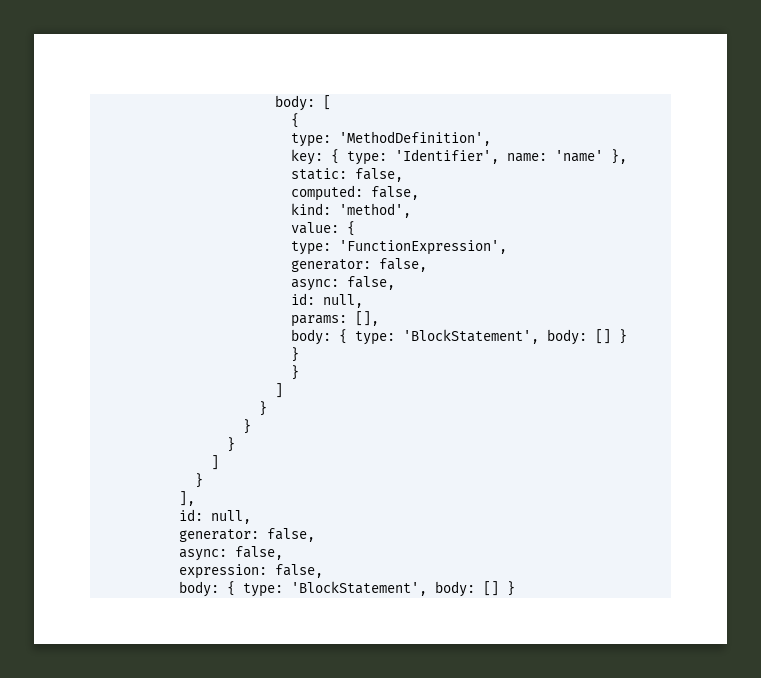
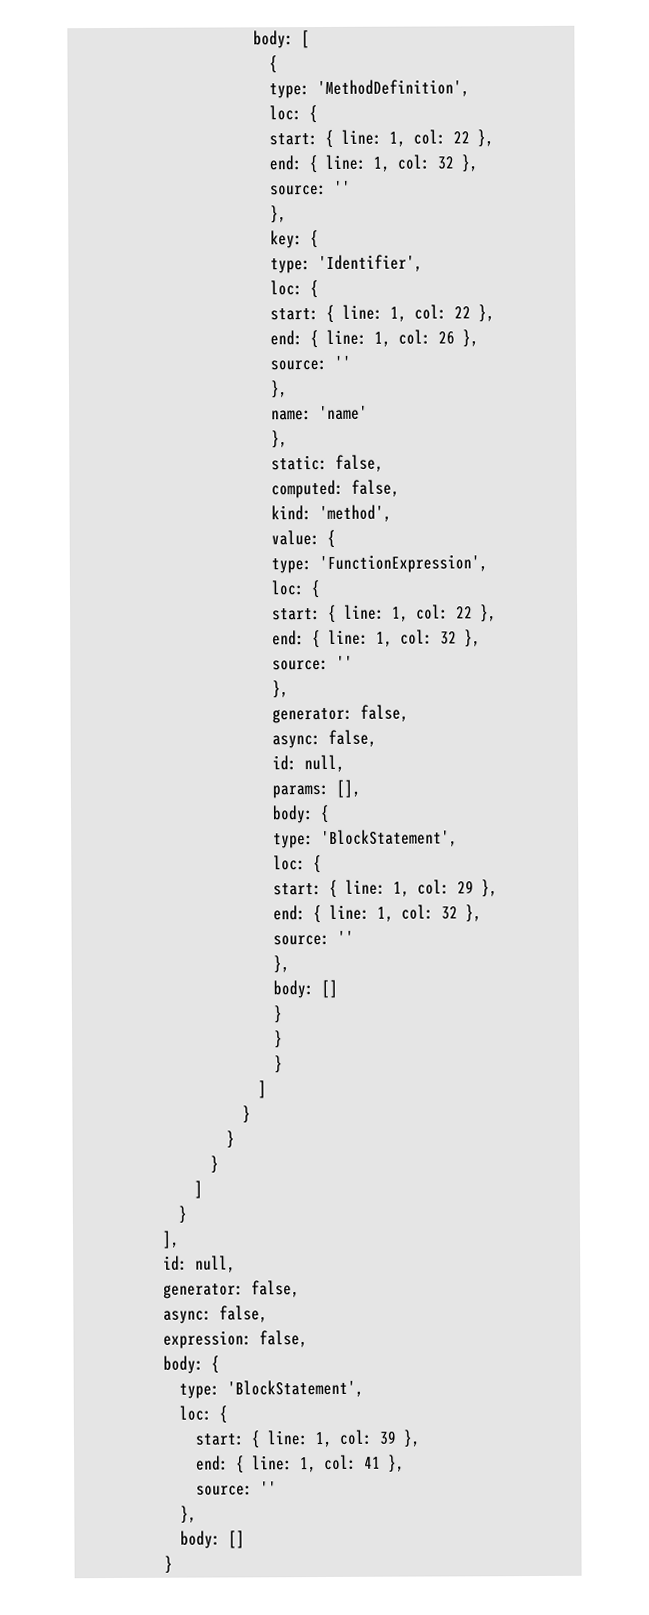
  type: 'MethodDefinition',
+ loc: {
+ start: { line: 1, col: 22 },
+ end: { line: 1, col: 32 },
+ source: ''
+ },
- key: { type: 'Identifier', name: 'name' },
+ key: {
+ type: 'Identifier',
+ loc: {
+ start: { line: 1, col: 22 },
+ end: { line: 1, col: 26 },
+ source: ''
+ },
+ name: 'name'
+ },
  type: 'FunctionExpression',
+ loc: {
+ start: { line: 1, col: 22 },
+ end: { line: 1, col: 32 },
+ source: ''
+ },
  params: [],
- body: { type: 'BlockStatement', body: [] }
+ body: {
+ type: 'BlockStatement',
+ loc: {
+ start: { line: 1, col: 29 },
+ end: { line: 1, col: 32 },
+ source: ''
+ },
+ body: []
+ }
  expression: false,
- body: { type: 'BlockStatement', body: [] }
+ body: {
+ type: 'BlockStatement',
+ loc: {
+ start: { line: 1, col: 39 },
+ end: { line: 1, col: 41 },
+ source: ''
+ },
+ body: []
+ }

